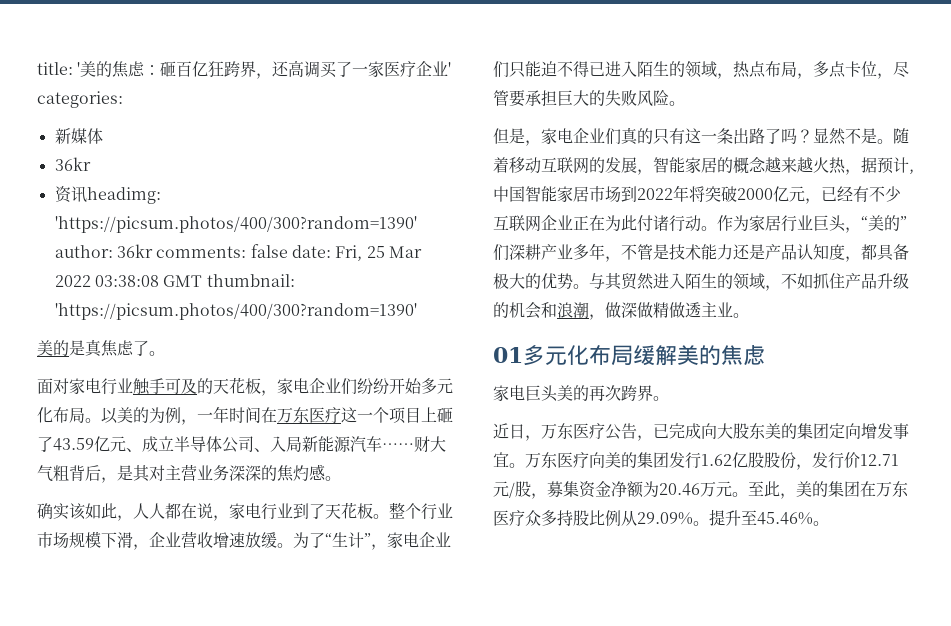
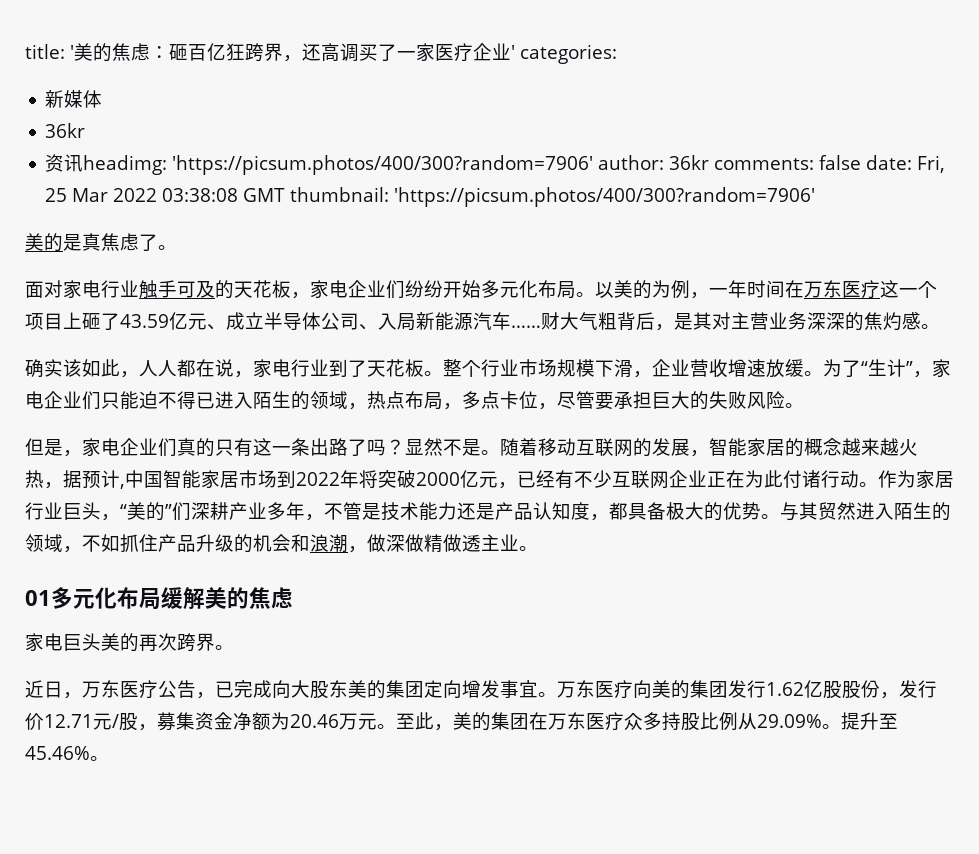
- 资讯headimg: 'https://picsum.photos/400/300?random=1390' author: 36kr comments: false date: Fri, 25 Mar 2022 03:38:08 GMT thumbnail: 'https://picsum.photos/400/300?random=1390'
+ 资讯headimg: 'https://picsum.photos/400/300?random=7906' author: 36kr comments: false date: Fri, 25 Mar 2022 03:38:08 GMT thumbnail: 'https://picsum.photos/400/300?random=7906'

